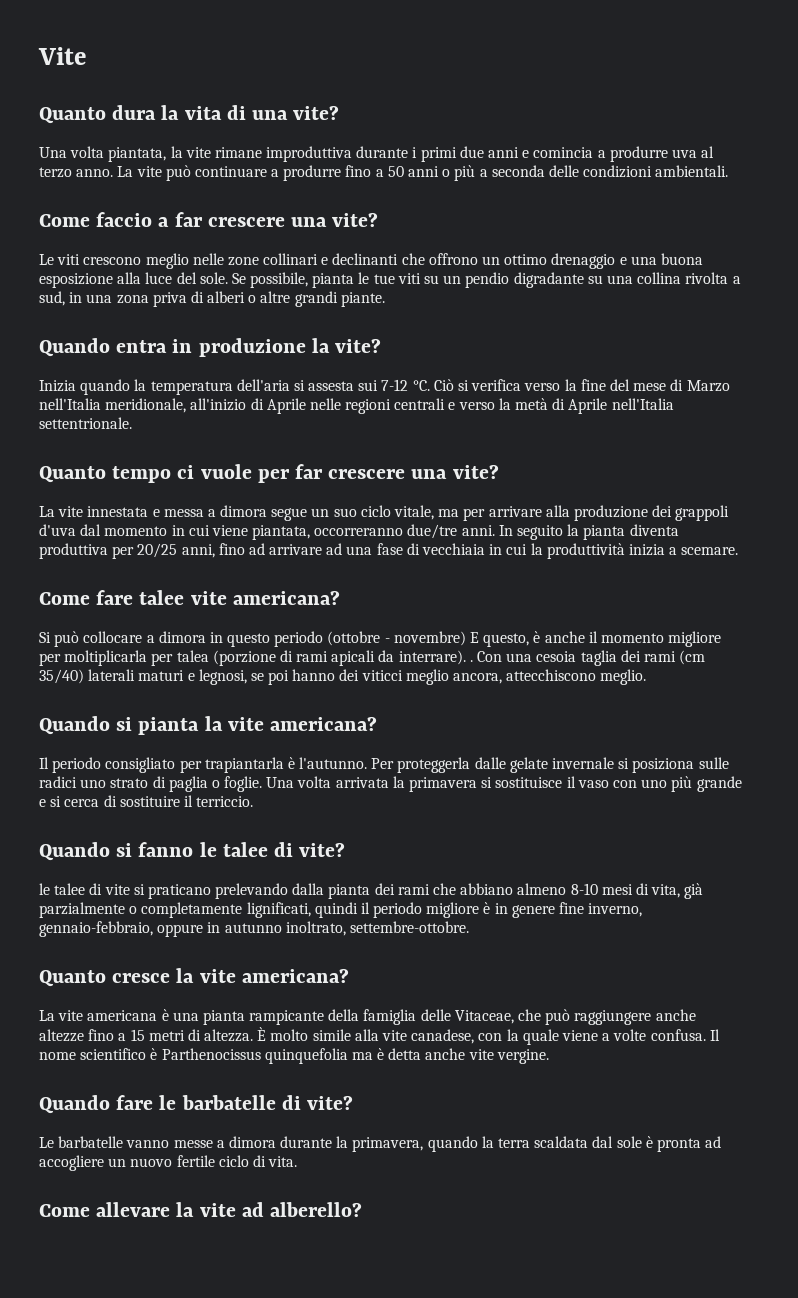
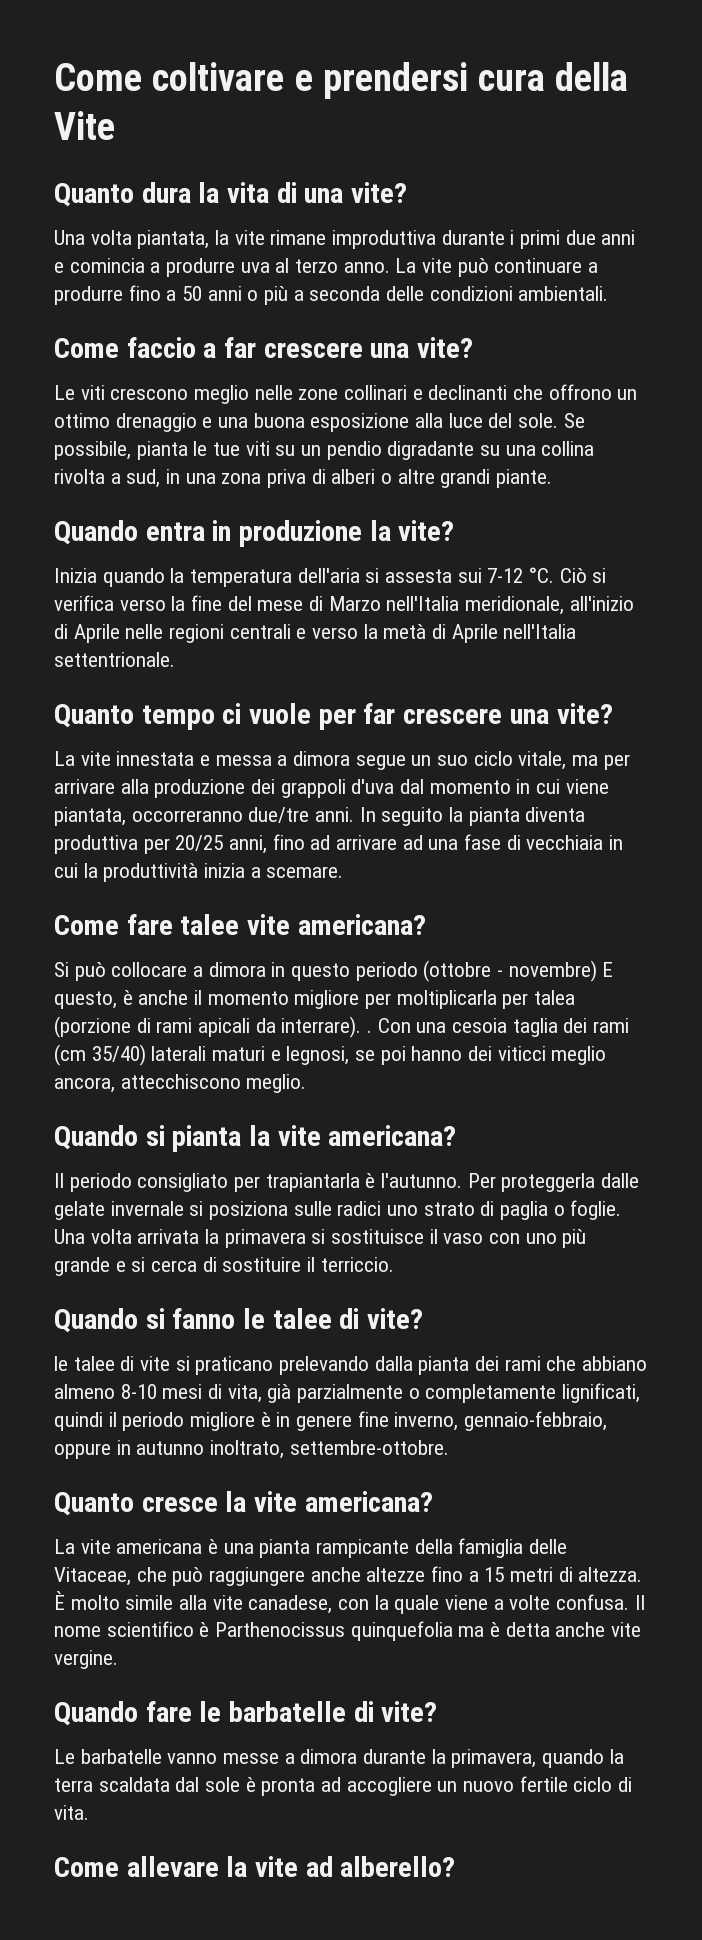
- Vite
+ Come coltivare e prendersi cura della Vite

